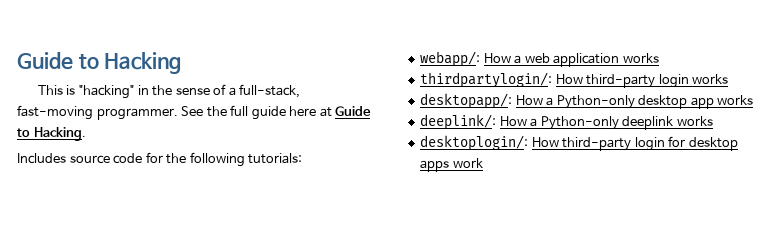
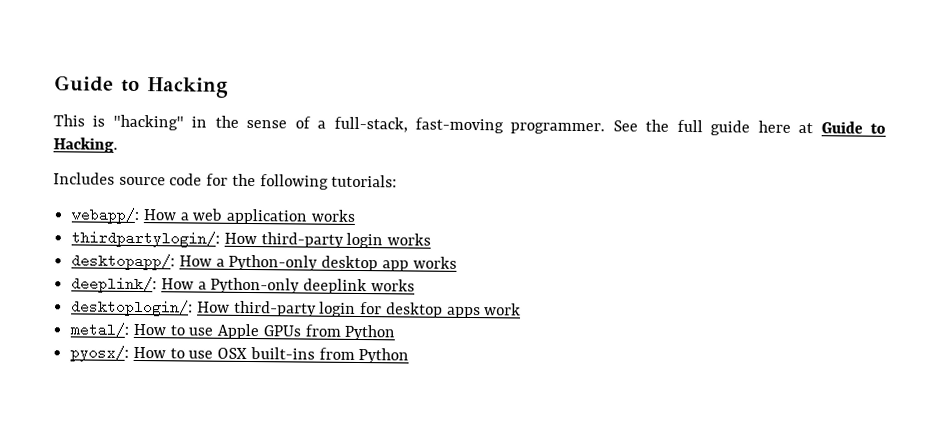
+ metal/: How to use Apple GPUs from Python
+ pyosx/: How to use OSX built-ins from Python

